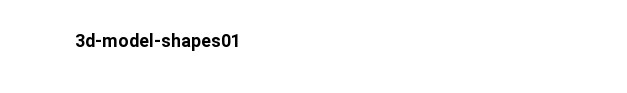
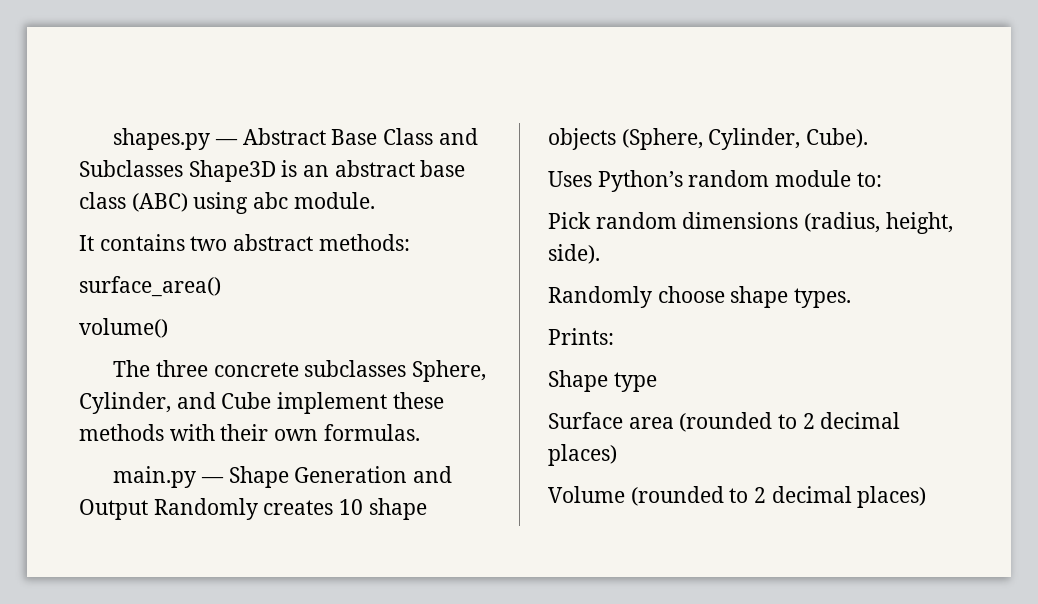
- 3d-model-shapes01
+ shapes.py — Abstract Base Class and Subclasses Shape3D is an abstract base class (ABC) using abc module.
+ It contains two abstract methods:
+ surface_area()
+ volume()
+ The three concrete subclasses Sphere, Cylinder, and Cube implement these methods with their own formulas.
+ main.py — Shape Generation and Output Randomly creates 10 shape objects (Sphere, Cylinder, Cube).
+ Uses Python’s random module to:
+ Pick random dimensions (radius, height, side).
+ Randomly choose shape types.
+ Prints:
+ Shape type
+ Surface area (rounded to 2 decimal places)
+ Volume (rounded to 2 decimal places)

